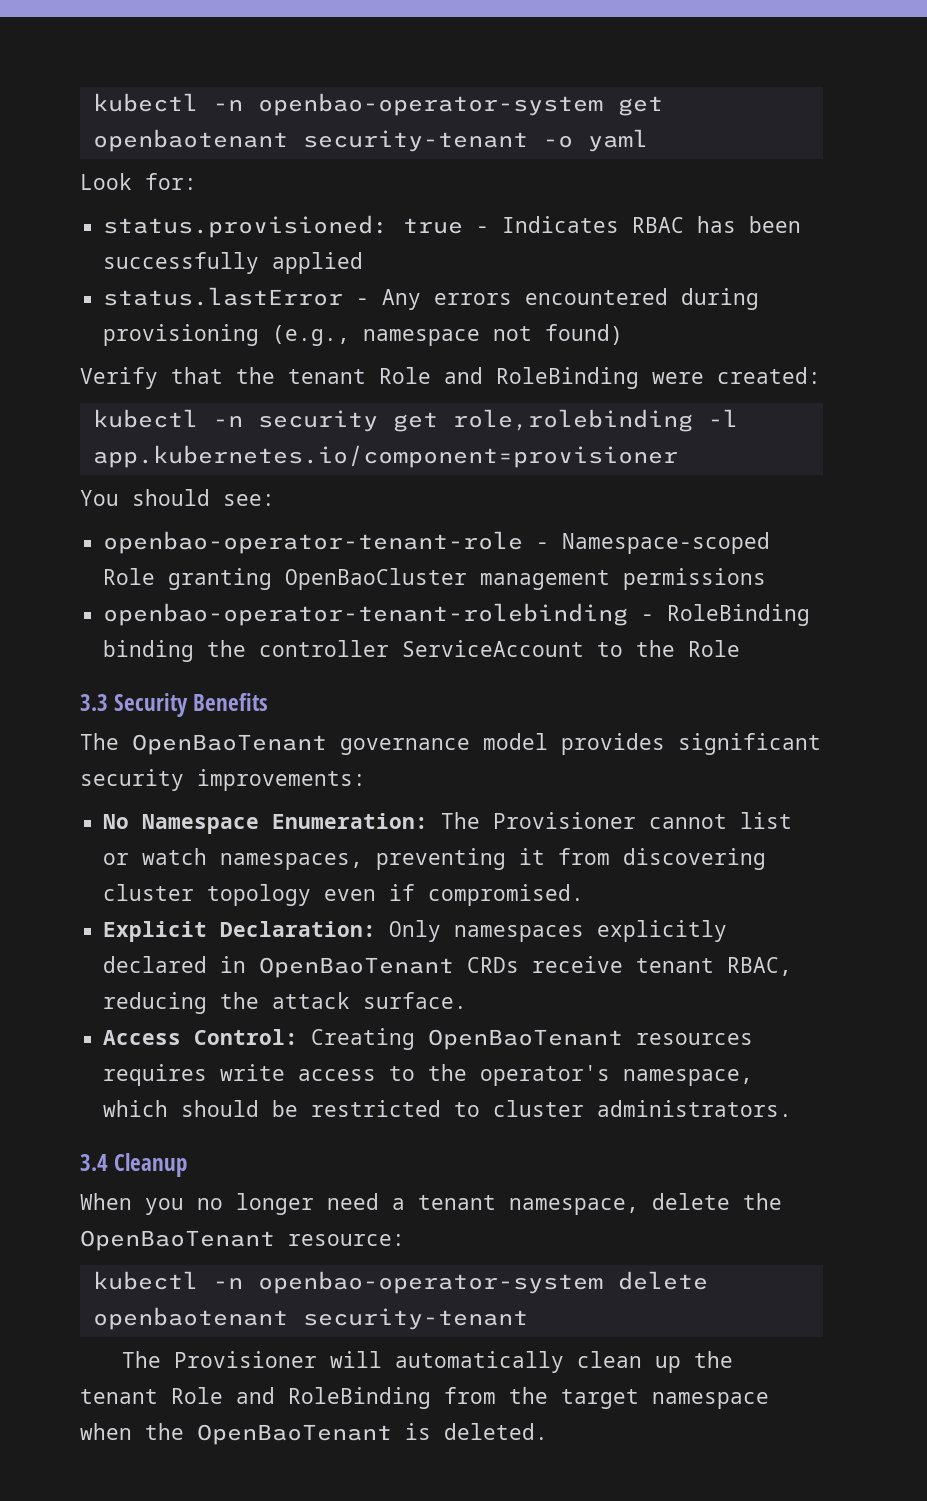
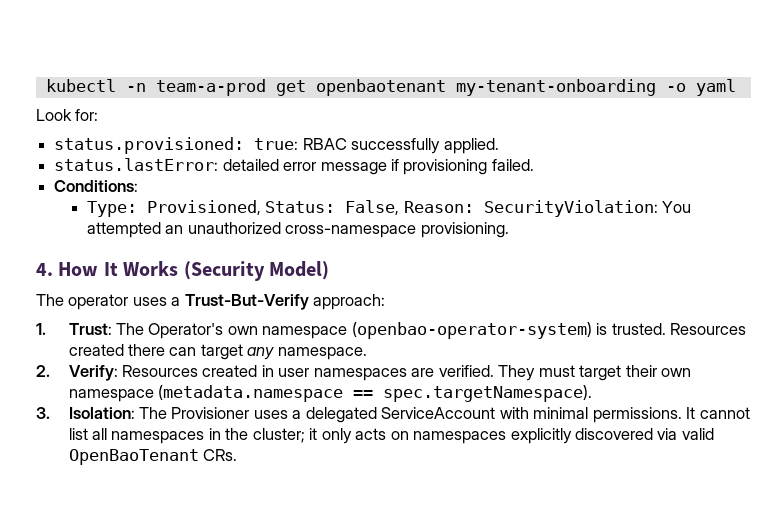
- kubectl -n openbao-operator-system get openbaotenant security-tenant -o yaml
+ kubectl -n team-a-prod get openbaotenant my-tenant-onboarding -o yaml
- status.provisioned: true - Indicates RBAC has been successfully applied
- status.lastError - Any errors encountered during provisioning (e.g., namespace not found)
- Verify that the tenant Role and RoleBinding were created:
- kubectl -n security get role,rolebinding -l app.kubernetes.io/component=provisioner
- You should see:
- openbao-operator-tenant-role - Namespace-scoped Role granting OpenBaoCluster management permissions
- openbao-operator-tenant-rolebinding - RoleBinding binding the controller ServiceAccount to the Role
- 3.3 Security Benefits
- The OpenBaoTenant governance model provides significant security improvements:
- No Namespace Enumeration: The Provisioner cannot list or watch namespaces, preventing it from discovering cluster topology even if compromised.
- Explicit Declaration: Only namespaces explicitly declared in OpenBaoTenant CRDs receive tenant RBAC, reducing the attack surface.
- Access Control: Creating OpenBaoTenant resources requires write access to the operator's namespace, which should be restricted to cluster administrators.
- 3.4 Cleanup
- When you no longer need a tenant namespace, delete the OpenBaoTenant resource:
- kubectl -n openbao-operator-system delete openbaotenant security-tenant
- The Provisioner will automatically clean up the tenant Role and RoleBinding from the target namespace when the OpenBaoTenant is deleted.
+ status.provisioned: true: RBAC successfully applied.
+ status.lastError: detailed error message if provisioning failed.
+ Conditions:
+ Type: Provisioned, Status: False, Reason: SecurityViolation: You attempted an unauthorized cross-namespace provisioning.
+ 4. How It Works (Security Model)
+ The operator uses a Trust-But-Verify approach:
+ 1. Trust: The Operator's own namespace (openbao-operator-system) is trusted. Resources created there can target any namespace.
+ 2. Verify: Resources created in user namespaces are verified. They must target their own namespace (metadata.namespace == spec.targetNamespace).
+ 3. Isolation: The Provisioner uses a delegated ServiceAccount with minimal permissions. It cannot list all namespaces in the cluster; it only acts on namespaces explicitly discovered via valid OpenBaoTenant CRs.

